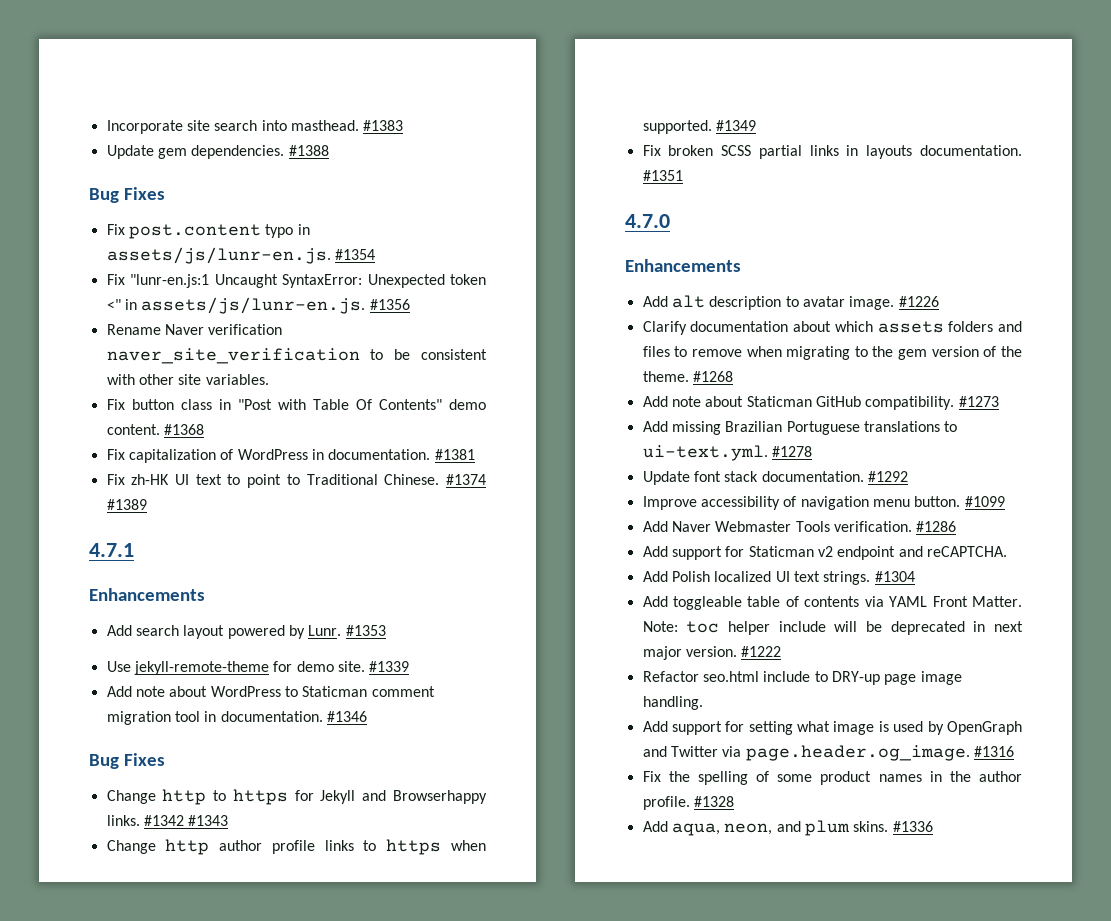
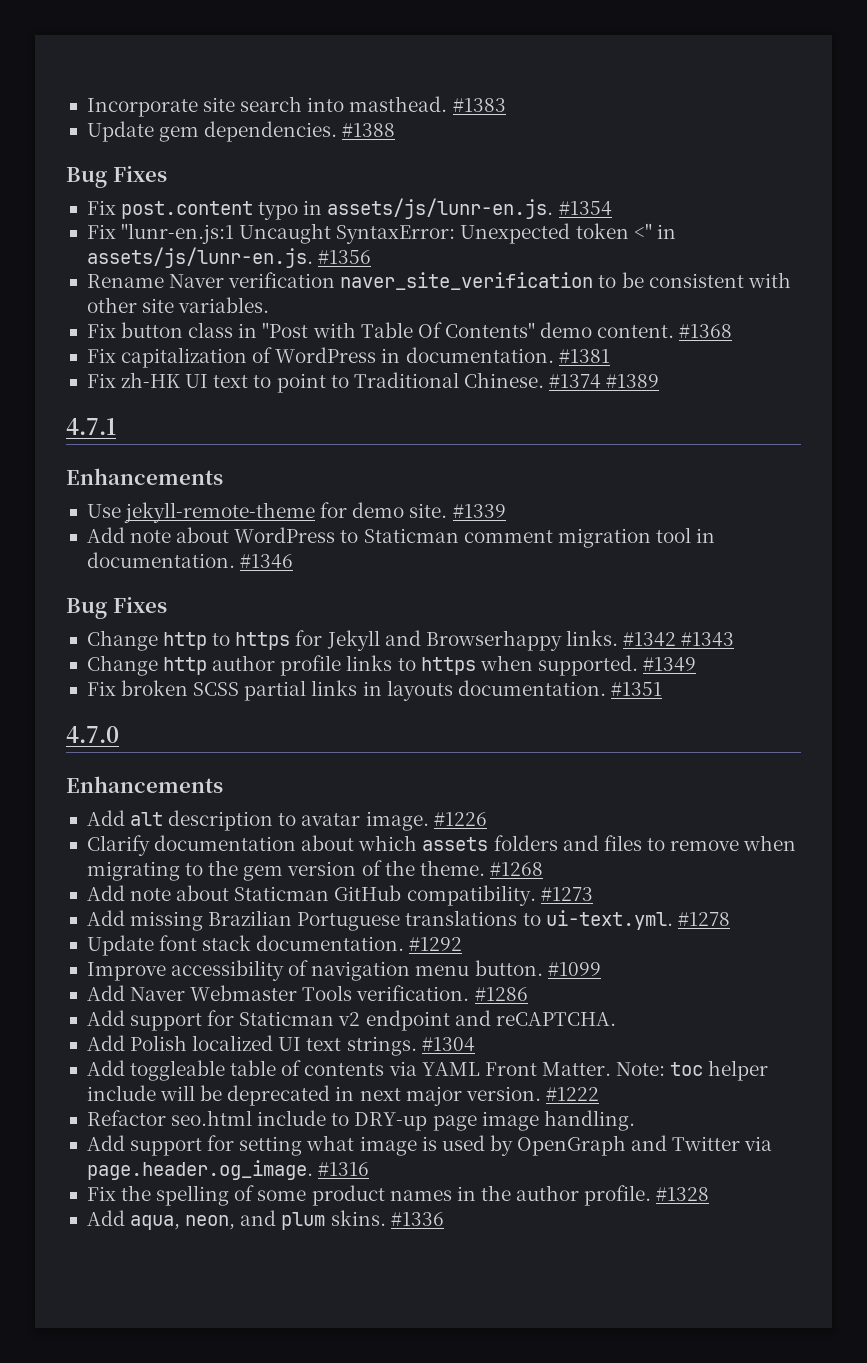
- Add search layout powered by Lunr. #1353

